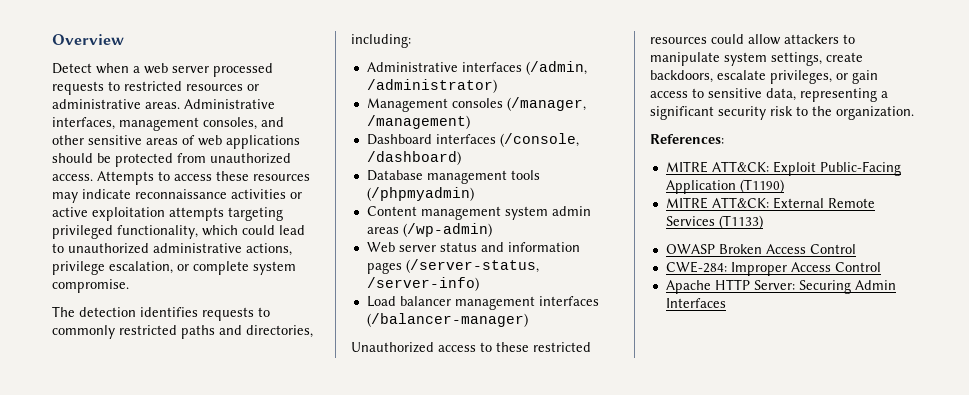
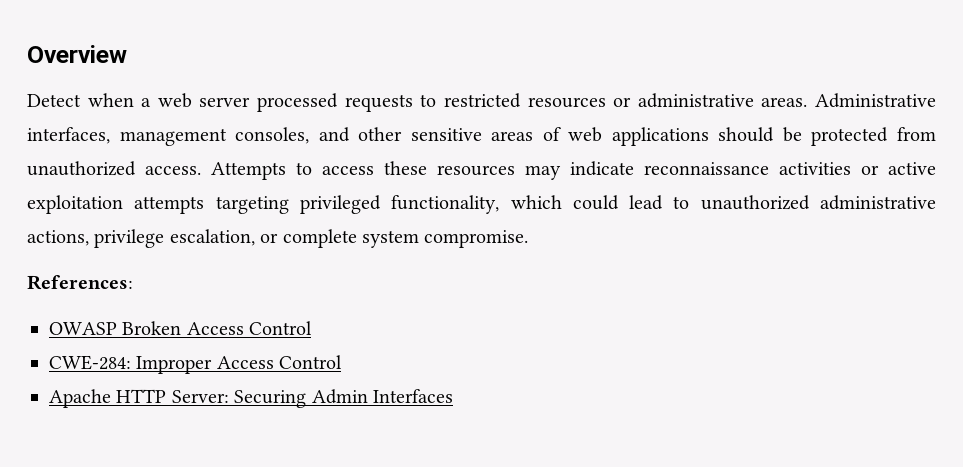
- The detection identifies requests to commonly restricted paths and directories, including:
- Administrative interfaces (/admin, /administrator)
- Management consoles (/manager, /management)
- Dashboard interfaces (/console, /dashboard)
- Database management tools (/phpmyadmin)
- Content management system admin areas (/wp-admin)
- Web server status and information pages (/server-status, /server-info)
- Load balancer management interfaces (/balancer-manager)
- Unauthorized access to these restricted resources could allow attackers to manipulate system settings, create backdoors, escalate privileges, or gain access to sensitive data, representing a significant security risk to the organization.
  References:
- MITRE ATT&CK: Exploit Public-Facing Application (T1190)
- MITRE ATT&CK: External Remote Services (T1133)

